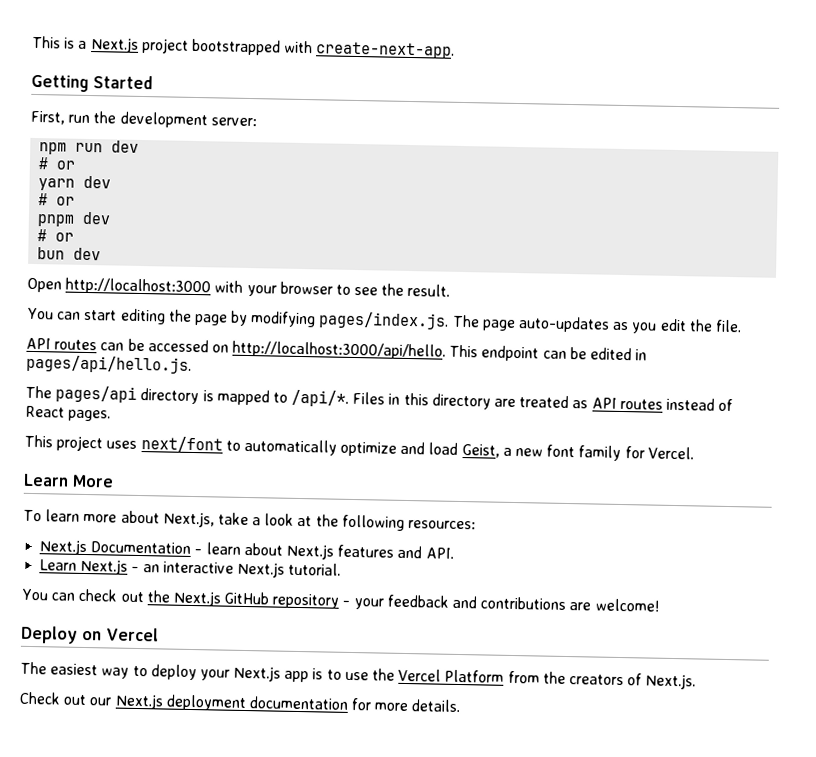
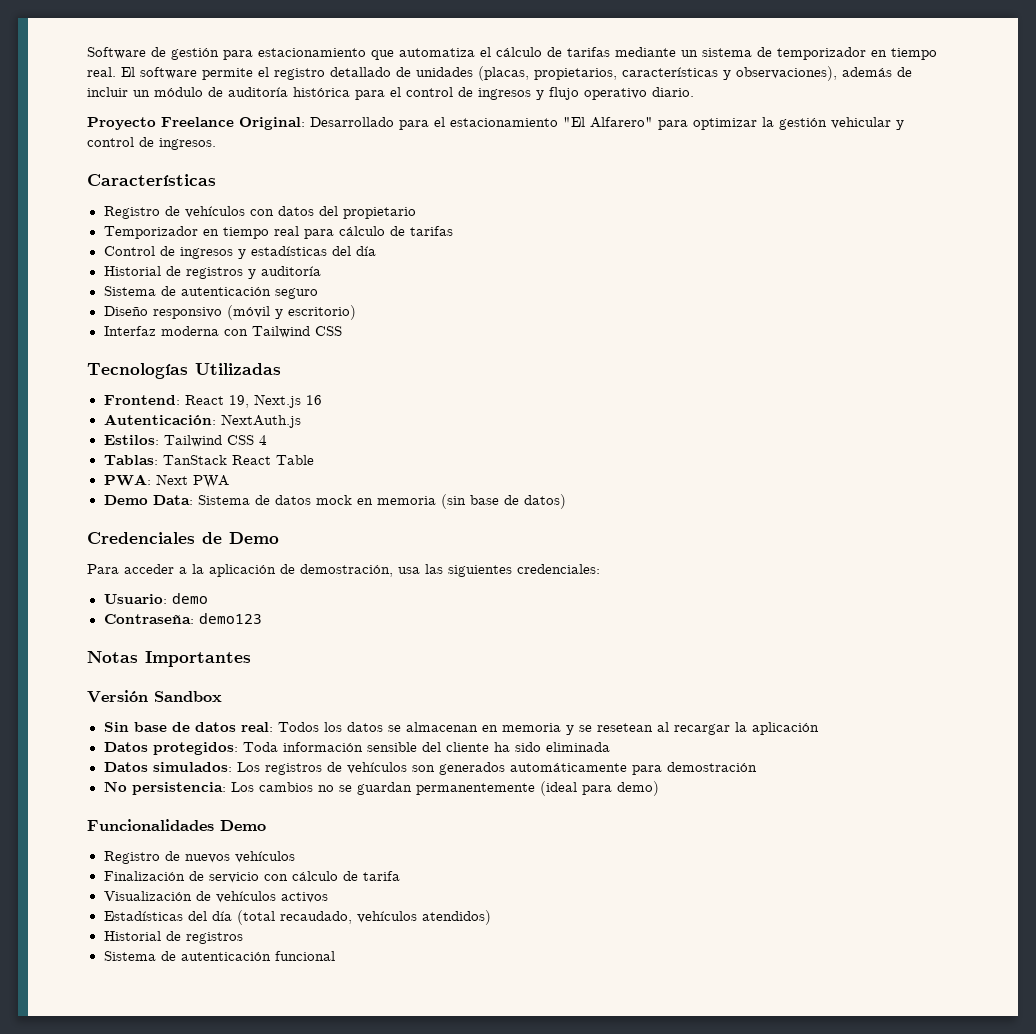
- This is a Next.js project bootstrapped with create-next-app.
- Getting Started
- First, run the development server:
- npm run dev
- # or
- yarn dev
- # or
- pnpm dev
- # or
- bun dev
- Open http://localhost:3000 with your browser to see the result.
- You can start editing the page by modifying pages/index.js. The page auto-updates as you edit the file.
- API routes can be accessed on http://localhost:3000/api/hello. This endpoint can be edited in pages/api/hello.js.
- The pages/api directory is mapped to /api/*. Files in this directory are treated as API routes instead of React pages.
- This project uses next/font to automatically optimize and load Geist, a new font family for Vercel.
- Learn More
- To learn more about Next.js, take a look at the following resources:
- Next.js Documentation - learn about Next.js features and API.
- Learn Next.js - an interactive Next.js tutorial.
- You can check out the Next.js GitHub repository - your feedback and contributions are welcome!
- Deploy on Vercel
- The easiest way to deploy your Next.js app is to use the Vercel Platform from the creators of Next.js.
- Check out our Next.js deployment documentation for more details.
+ Software de gestión para estacionamiento que automatiza el cálculo de tarifas mediante un sistema de temporizador en tiempo real. El software permite el registro detallado de unidades (placas, propietarios, características y observaciones), además de incluir un módulo de auditoría histórica para el control de ingresos y flujo operativo diario.
+ Proyecto Freelance Original: Desarrollado para el estacionamiento "El Alfarero" para optimizar la gestión vehicular y control de ingresos.
+ Características
+ Registro de vehículos con datos del propietario
+ Temporizador en tiempo real para cálculo de tarifas
+ Control de ingresos y estadísticas del día
+ Historial de registros y auditoría
+ Sistema de autenticación seguro
+ Diseño responsivo (móvil y escritorio)
+ Interfaz moderna con Tailwind CSS
+ Tecnologías Utilizadas
+ Frontend: React 19, Next.js 16
+ Autenticación: NextAuth.js
+ Estilos: Tailwind CSS 4
+ Tablas: TanStack React Table
+ PWA: Next PWA
+ Demo Data: Sistema de datos mock en memoria (sin base de datos)
+ Credenciales de Demo
+ Para acceder a la aplicación de demostración, usa las siguientes credenciales:
+ Usuario: demo
+ Contraseña: demo123
+ Notas Importantes
+ Versión Sandbox
+ Sin base de datos real: Todos los datos se almacenan en memoria y se resetean al recargar la aplicación
+ Datos protegidos: Toda información sensible del cliente ha sido eliminada
+ Datos simulados: Los registros de vehículos son generados automáticamente para demostración
+ No persistencia: Los cambios no se guardan permanentemente (ideal para demo)
+ Funcionalidades Demo
+ Registro de nuevos vehículos
+ Finalización de servicio con cálculo de tarifa
+ Visualización de vehículos activos
+ Estadísticas del día (total recaudado, vehículos atendidos)
+ Historial de registros
+ Sistema de autenticación funcional

